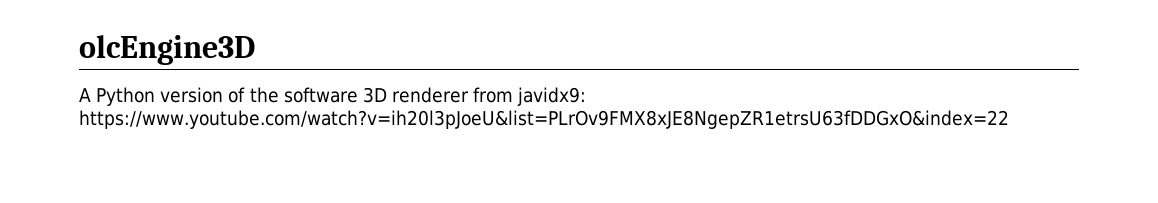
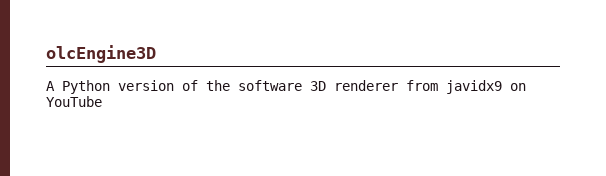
- A Python version of the software 3D renderer from javidx9: https://www.youtube.com/watch?v=ih20l3pJoeU&list=PLrOv9FMX8xJE8NgepZR1etrsU63fDDGxO&index=22
+ A Python version of the software 3D renderer from javidx9 on YouTube

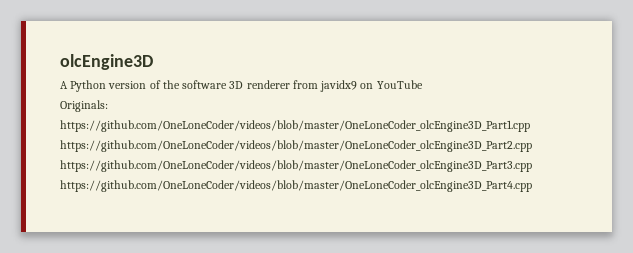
+ Originals:
+ https://github.com/OneLoneCoder/videos/blob/master/OneLoneCoder_olcEngine3D_Part1.cpp
+ https://github.com/OneLoneCoder/videos/blob/master/OneLoneCoder_olcEngine3D_Part2.cpp
+ https://github.com/OneLoneCoder/videos/blob/master/OneLoneCoder_olcEngine3D_Part3.cpp
+ https://github.com/OneLoneCoder/videos/blob/master/OneLoneCoder_olcEngine3D_Part4.cpp

